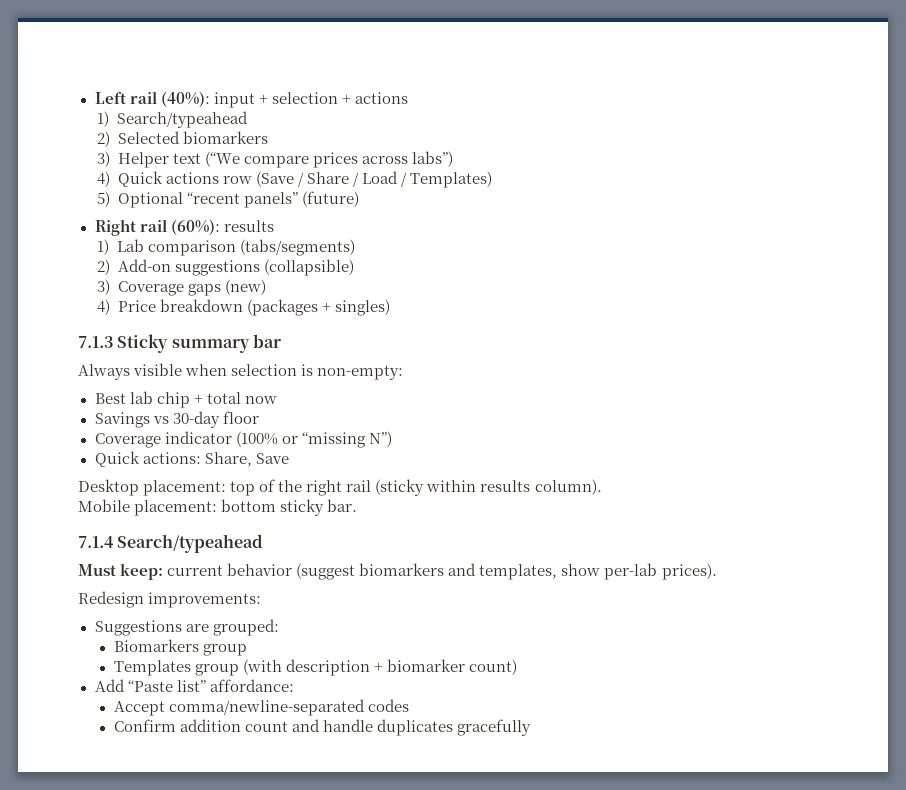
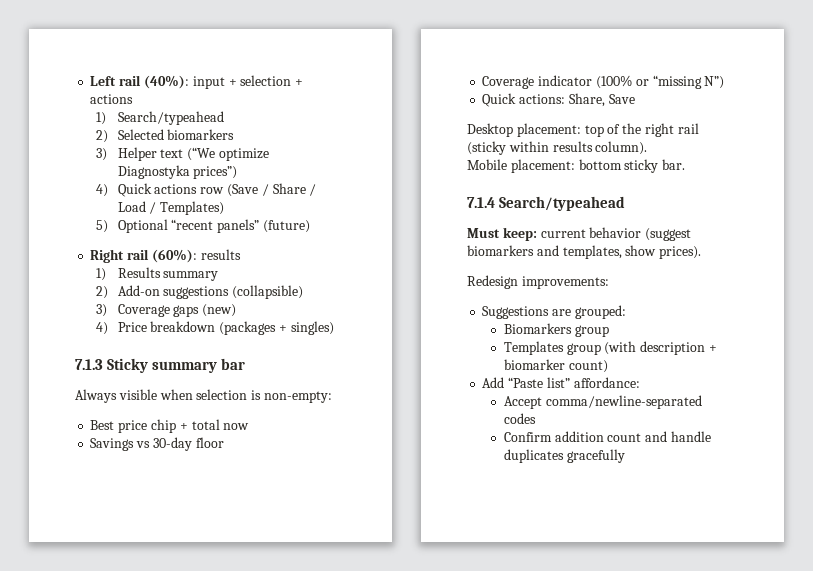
- 3) Helper text (“We compare prices across labs”)
+ 3) Helper text (“We optimize Diagnostyka prices”)
- 1) Lab comparison (tabs/segments)
+ 1) Results summary
- Best lab chip + total now
+ Best price chip + total now
- Must keep: current behavior (suggest biomarkers and templates, show per-lab prices).
+ Must keep: current behavior (suggest biomarkers and templates, show prices).

